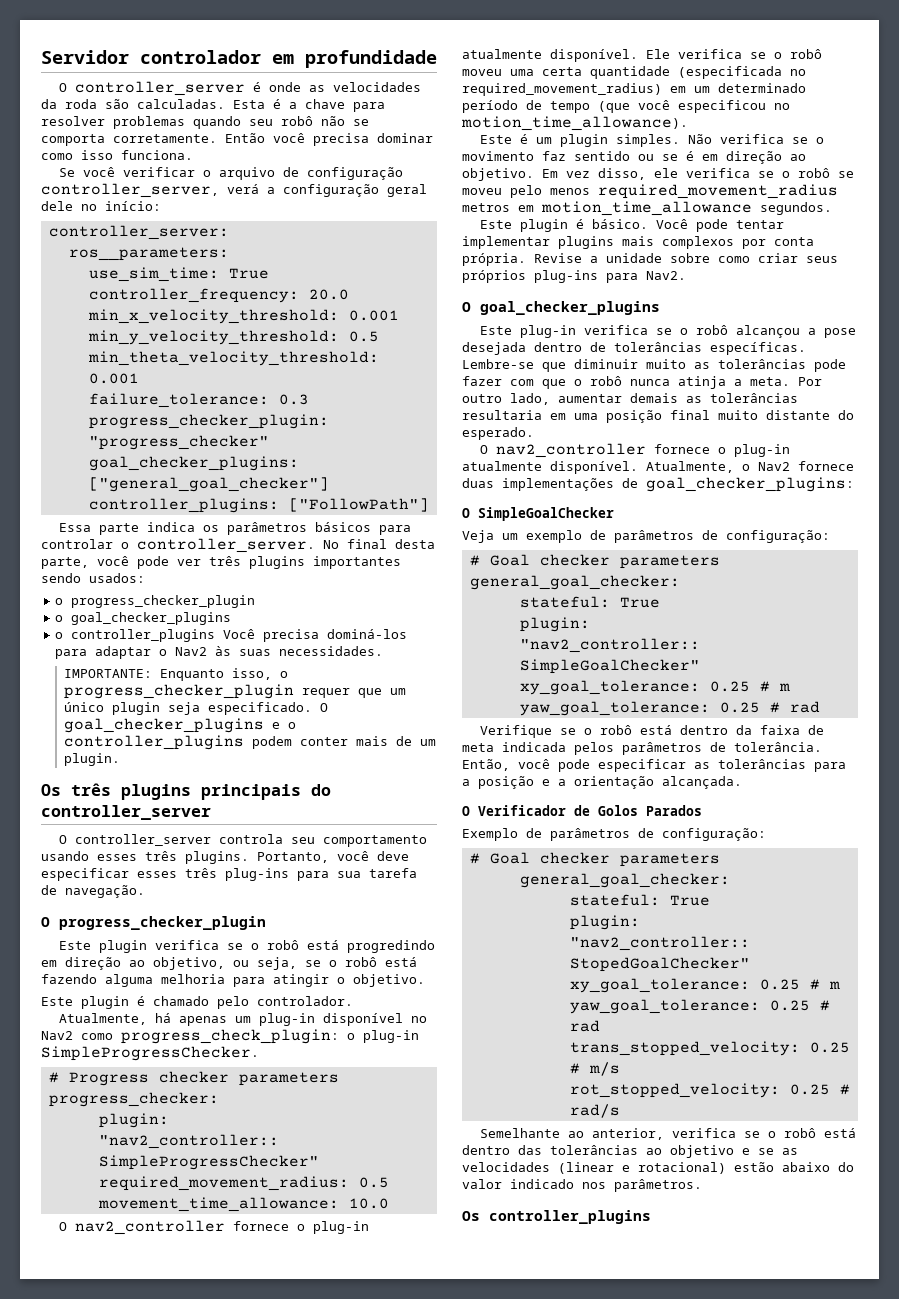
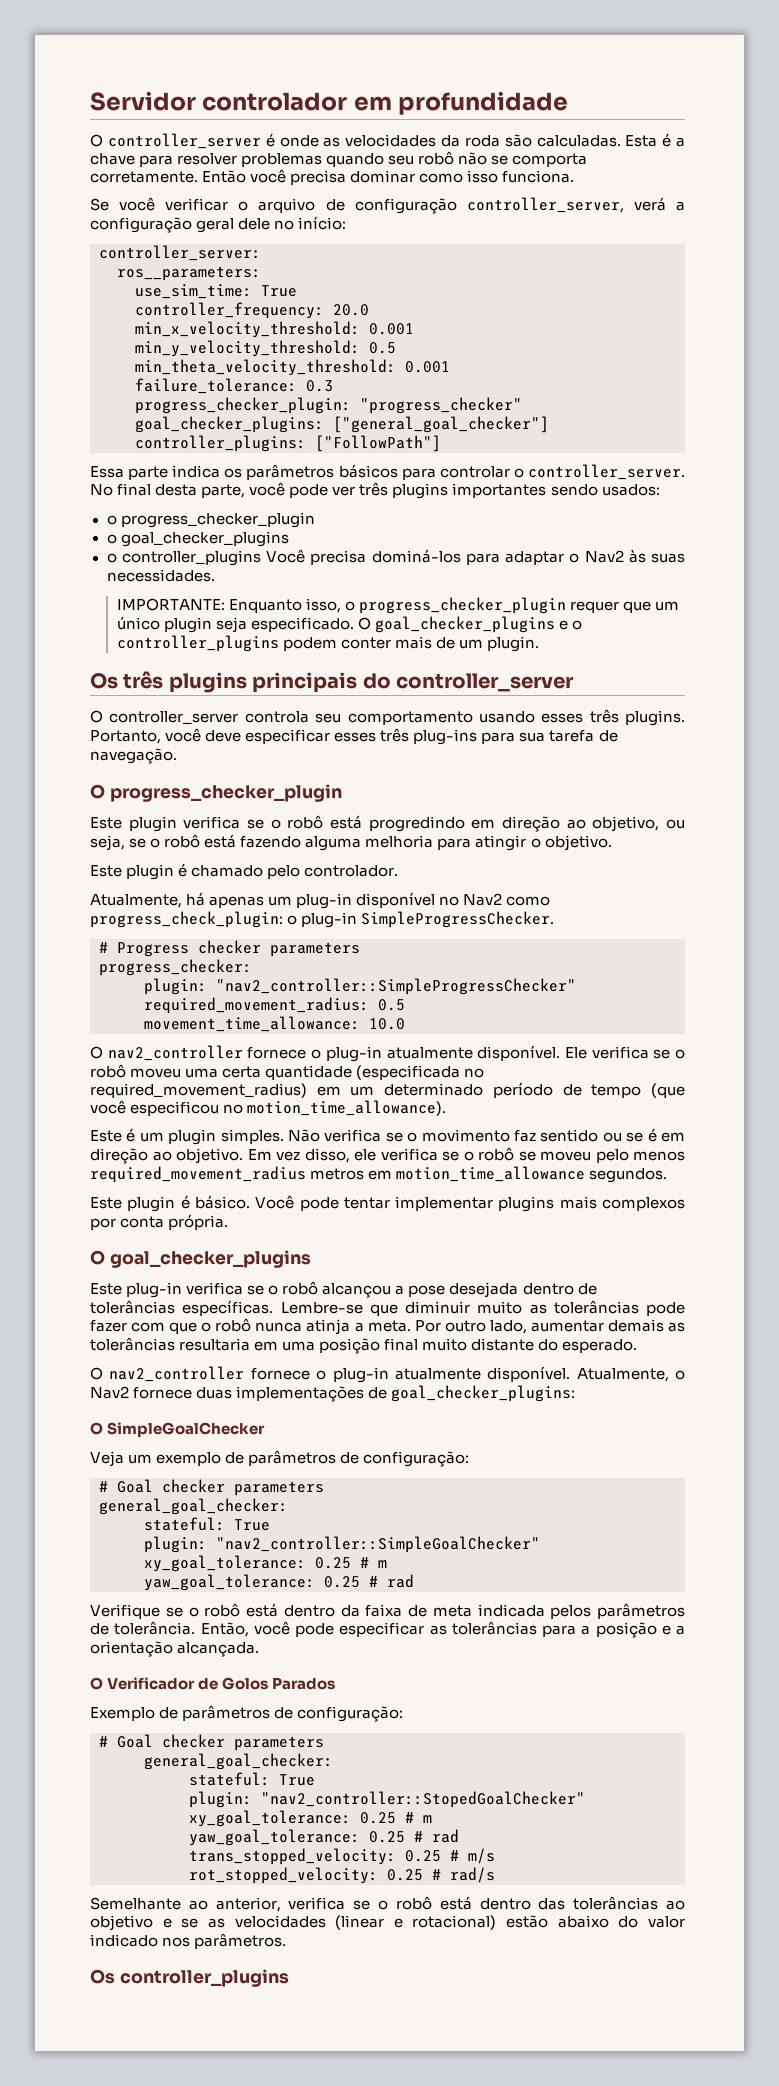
- Revise a unidade sobre como criar seus próprios plug-ins para Nav2.

